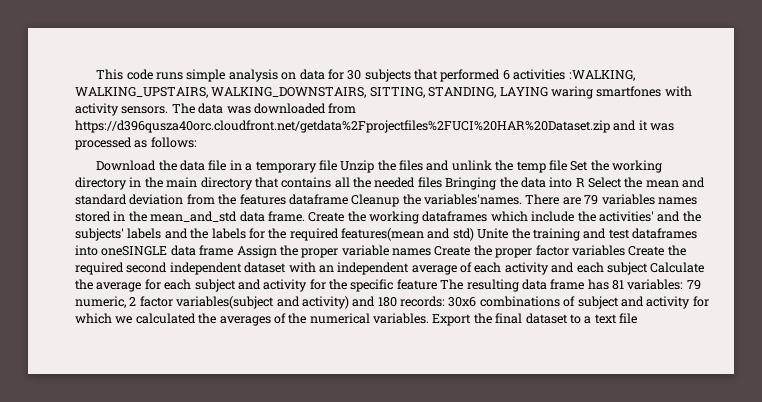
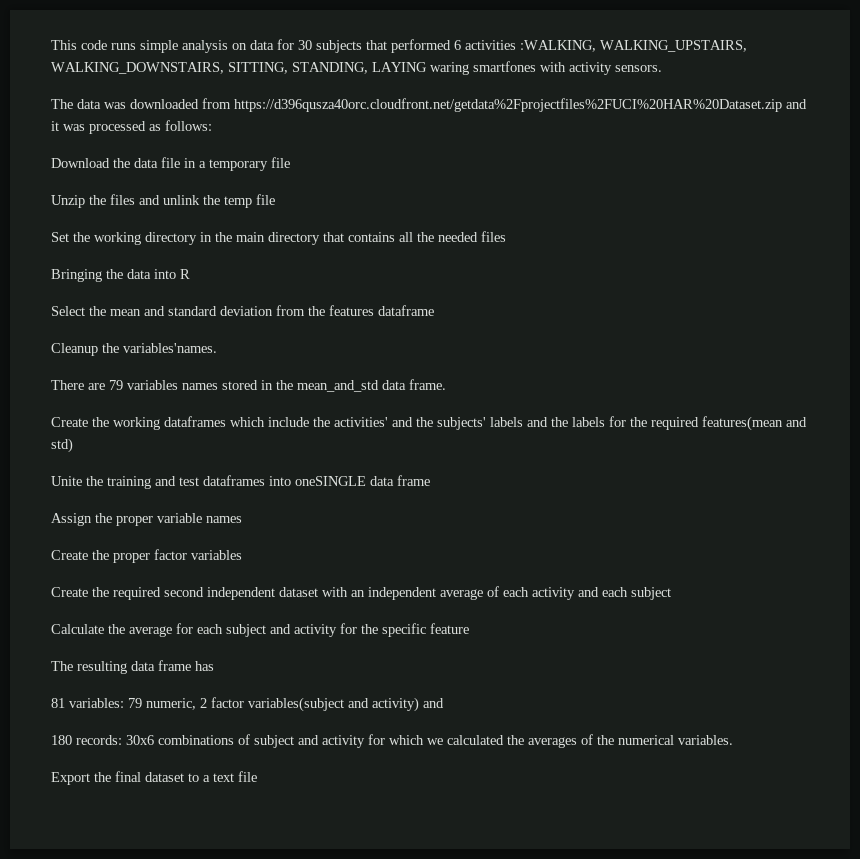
- This code runs simple analysis on data for 30 subjects that performed 6 activities :WALKING, WALKING_UPSTAIRS, WALKING_DOWNSTAIRS, SITTING, STANDING, LAYING waring smartfones with activity sensors. The data was downloaded from https://d396qusza40orc.cloudfront.net/getdata%2Fprojectfiles%2FUCI%20HAR%20Dataset.zip and it was processed as follows:
+ This code runs simple analysis on data for 30 subjects that performed 6 activities :WALKING, WALKING_UPSTAIRS, WALKING_DOWNSTAIRS, SITTING, STANDING, LAYING waring smartfones with activity sensors.
+ The data was downloaded from https://d396qusza40orc.cloudfront.net/getdata%2Fprojectfiles%2FUCI%20HAR%20Dataset.zip and it was processed as follows:
- Download the data file in a temporary file Unzip the files and unlink the temp file Set the working directory in the main directory that contains all the needed files Bringing the data into R Select the mean and standard deviation from the features dataframe Cleanup the variables'names. There are 79 variables names stored in the mean_and_std data frame. Create the working dataframes which include the activities' and the subjects' labels and the labels for the required features(mean and std) Unite the training and test dataframes into oneSINGLE data frame Assign the proper variable names Create the proper factor variables Create the required second independent dataset with an independent average of each activity and each subject Calculate the average for each subject and activity for the specific feature The resulting data frame has 81 variables:
+ Download the data file in a temporary file
+ Unzip the files and unlink the temp file
+ Set the working directory in the main directory that contains all the needed files
+ Bringing the data into R
+ Select the mean and standard deviation from the features dataframe
+ Cleanup the variables'names.
+ There are 79 variables names stored in the mean_and_std data frame.
+ Create the working dataframes which include the activities' and the subjects' labels and the labels for the required features(mean and std)
+ Unite the training and test dataframes into oneSINGLE data frame
+ Assign the proper variable names
+ Create the proper factor variables
+ Create the required second independent dataset with an independent average of each activity and each subject
+ Calculate the average for each subject and activity for the specific feature
+ The resulting data frame has
+ 81 variables:
- 79 numeric, 2 factor variables(subject and activity) and 180 records:
+ 79 numeric, 2 factor variables(subject and activity) and
+ 180 records:
- 30x6 combinations of subject and activity for which we calculated the averages of the numerical variables. Export the final dataset to a text file
+ 30x6 combinations of subject and activity for which we calculated the averages of the numerical variables.
+ Export the final dataset to a text file

